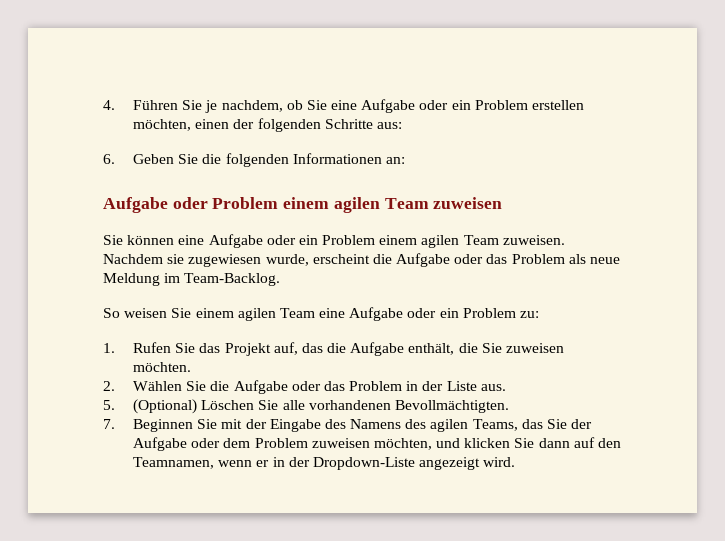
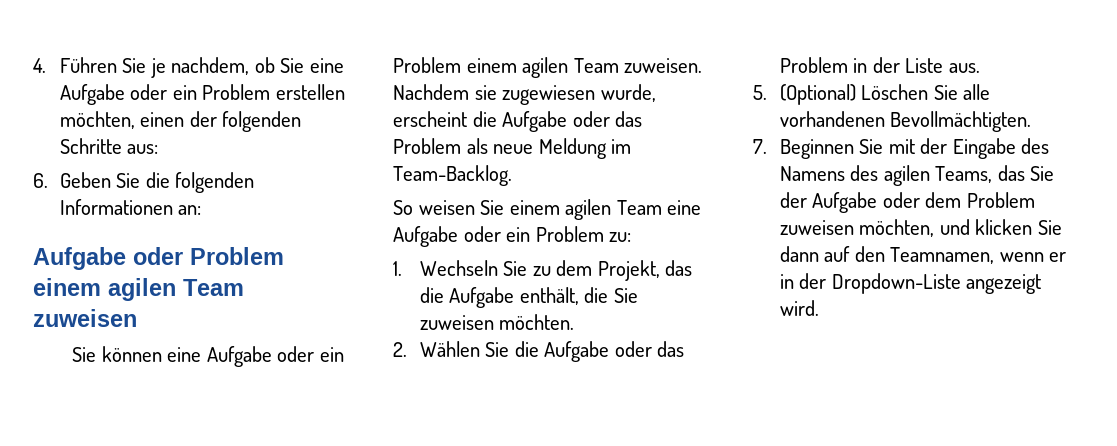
- 1. Rufen Sie das Projekt auf, das die Aufgabe enthält, die Sie zuweisen möchten.
+ 1. Wechseln Sie zu dem Projekt, das die Aufgabe enthält, die Sie zuweisen möchten.

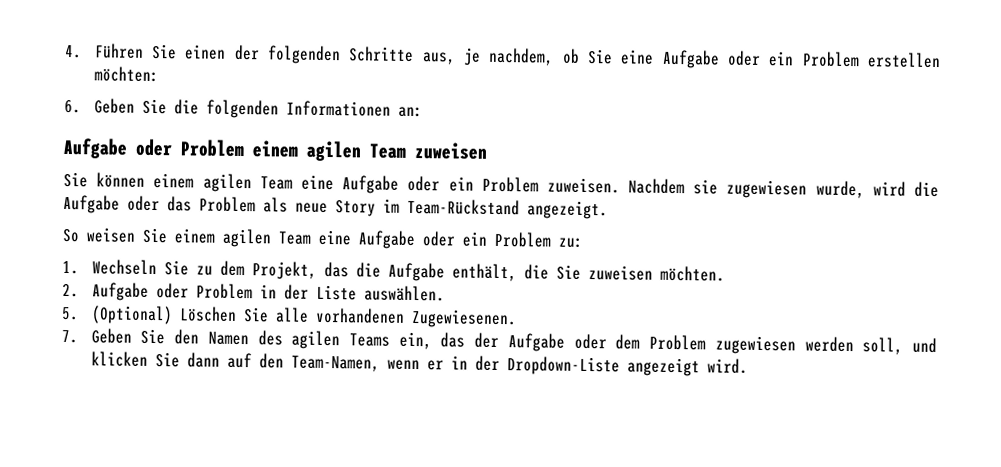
- 4. Führen Sie je nachdem, ob Sie eine Aufgabe oder ein Problem erstellen möchten, einen der folgenden Schritte aus:
+ 4. Führen Sie einen der folgenden Schritte aus, je nachdem, ob Sie eine Aufgabe oder ein Problem erstellen möchten:
- Sie können eine Aufgabe oder ein Problem einem agilen Team zuweisen.
+ Sie können einem agilen Team eine Aufgabe oder ein Problem zuweisen.
- Nachdem sie zugewiesen wurde, erscheint die Aufgabe oder das Problem als neue Meldung im Team-Backlog.
+ Nachdem sie zugewiesen wurde, wird die Aufgabe oder das Problem als neue Story im Team-Rückstand angezeigt.
- 2. Wählen Sie die Aufgabe oder das Problem in der Liste aus.
+ 2. Aufgabe oder Problem in der Liste auswählen.
- 5. (Optional) Löschen Sie alle vorhandenen Bevollmächtigten.
+ 5. (Optional) Löschen Sie alle vorhandenen Zugewiesenen.
- 7. Beginnen Sie mit der Eingabe des Namens des agilen Teams, das Sie der Aufgabe oder dem Problem zuweisen möchten, und klicken Sie dann auf den Teamnamen, wenn er in der Dropdown-Liste angezeigt wird.
+ 7. Geben Sie den Namen des agilen Teams ein, das der Aufgabe oder dem Problem zugewiesen werden soll, und klicken Sie dann auf den Team-Namen, wenn er in der Dropdown-Liste angezeigt wird.

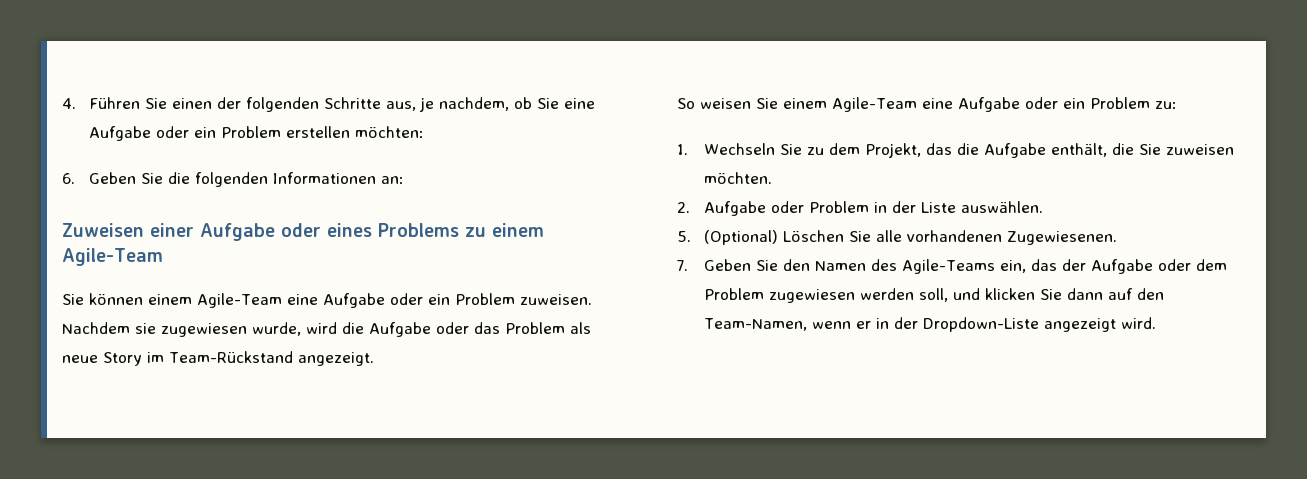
- Aufgabe oder Problem einem agilen Team zuweisen
+ Zuweisen einer Aufgabe oder eines Problems zu einem Agile-Team
- Sie können einem agilen Team eine Aufgabe oder ein Problem zuweisen.
+ Sie können einem Agile-Team eine Aufgabe oder ein Problem zuweisen.
- So weisen Sie einem agilen Team eine Aufgabe oder ein Problem zu:
+ So weisen Sie einem Agile-Team eine Aufgabe oder ein Problem zu:
- 7. Geben Sie den Namen des agilen Teams ein, das der Aufgabe oder dem Problem zugewiesen werden soll, und klicken Sie dann auf den Team-Namen, wenn er in der Dropdown-Liste angezeigt wird.
+ 7. Geben Sie den Namen des Agile-Teams ein, das der Aufgabe oder dem Problem zugewiesen werden soll, und klicken Sie dann auf den Team-Namen, wenn er in der Dropdown-Liste angezeigt wird.

